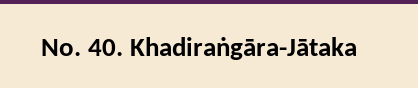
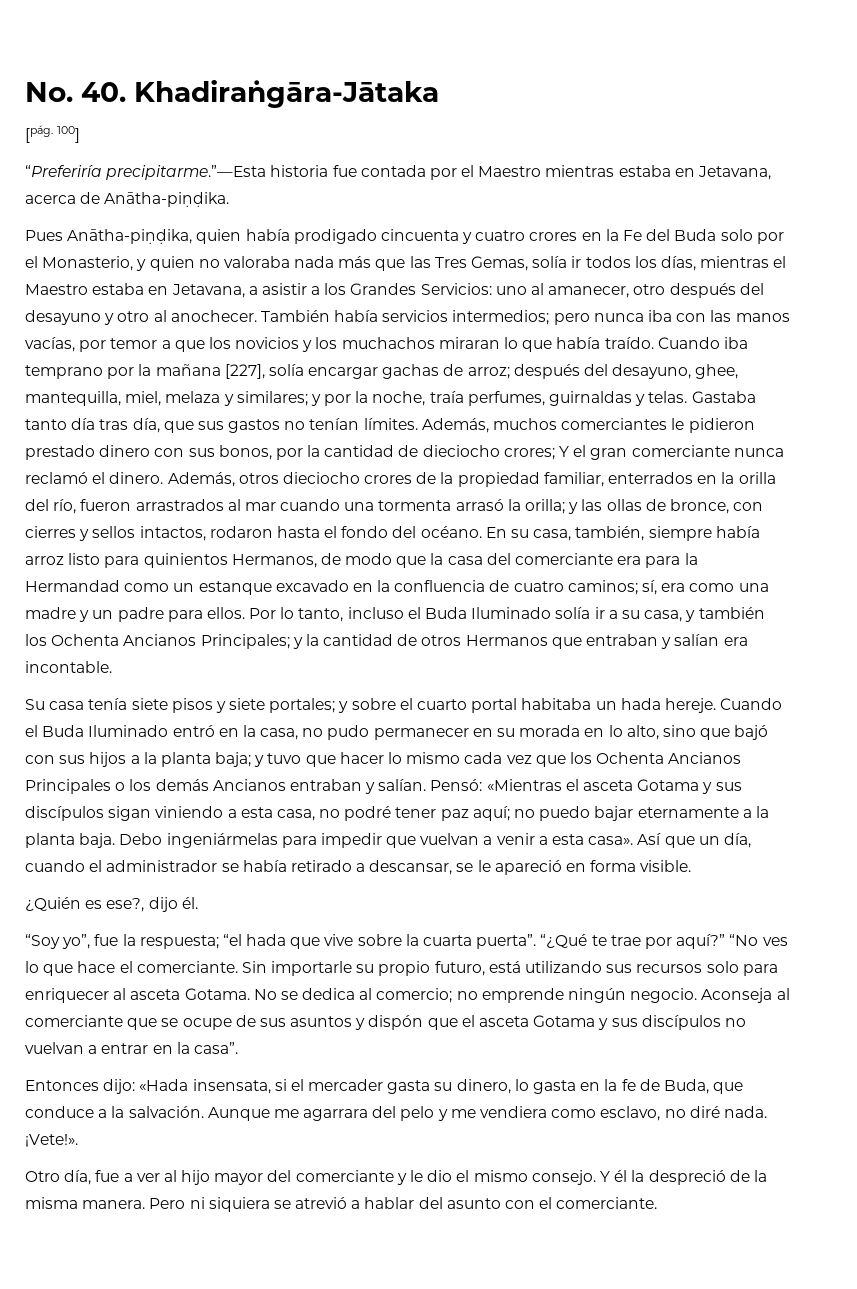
+ [pág. 100]
+ “Preferiría precipitarme.”—Esta historia fue contada por el Maestro mientras estaba en Jetavana, acerca de Anātha-piṇḍika.
+ Pues Anātha-piṇḍika, quien había prodigado cincuenta y cuatro crores en la Fe del Buda solo por el Monasterio, y quien no valoraba nada más que las Tres Gemas, solía ir todos los días, mientras el Maestro estaba en Jetavana, a asistir a los Grandes Servicios: uno al amanecer, otro después del desayuno y otro al anochecer. También había servicios intermedios; pero nunca iba con las manos vacías, por temor a que los novicios y los muchachos miraran lo que había traído. Cuando iba temprano por la mañana [227], solía encargar gachas de arroz; después del desayuno, ghee, mantequilla, miel, melaza y similares; y por la noche, traía perfumes, guirnaldas y telas. Gastaba tanto día tras día, que sus gastos no tenían límites. Además, muchos comerciantes le pidieron prestado dinero con sus bonos, por la cantidad de dieciocho crores; Y el gran comerciante nunca reclamó el dinero. Además, otros dieciocho crores de la propiedad familiar, enterrados en la orilla del río, fueron arrastrados al mar cuando una tormenta arrasó la orilla; y las ollas de bronce, con cierres y sellos intactos, rodaron hasta el fondo del océano. En su casa, también, siempre había arroz listo para quinientos Hermanos, de modo que la casa del comerciante era para la Hermandad como un estanque excavado en la confluencia de cuatro caminos; sí, era como una madre y un padre para ellos. Por lo tanto, incluso el Buda Iluminado solía ir a su casa, y también los Ochenta Ancianos Principales; y la cantidad de otros Hermanos que entraban y salían era incontable.
+ Su casa tenía siete pisos y siete portales; y sobre el cuarto portal habitaba un hada hereje. Cuando el Buda Iluminado entró en la casa, no pudo permanecer en su morada en lo alto, sino que bajó con sus hijos a la planta baja; y tuvo que hacer lo mismo cada vez que los Ochenta Ancianos Principales o los demás Ancianos entraban y salían. Pensó: «Mientras el asceta Gotama y sus discípulos sigan viniendo a esta casa, no podré tener paz aquí; no puedo bajar eternamente a la planta baja. Debo ingeniármelas para impedir que vuelvan a venir a esta casa». Así que un día, cuando el administrador se había retirado a descansar, se le apareció en forma visible.
+ ¿Quién es ese?, dijo él.
+ “Soy yo”, fue la respuesta; “el hada que vive sobre la cuarta puerta”. “¿Qué te trae por aquí?” “No ves lo que hace el comerciante. Sin importarle su propio futuro, está utilizando sus recursos solo para enriquecer al asceta Gotama. No se dedica al comercio; no emprende ningún negocio. Aconseja al comerciante que se ocupe de sus asuntos y dispón que el asceta Gotama y sus discípulos no vuelvan a entrar en la casa”.
+ Entonces dijo: «Hada insensata, si el mercader gasta su dinero, lo gasta en la fe de Buda, que conduce a la salvación. Aunque me agarrara del pelo y me vendiera como esclavo, no diré nada. ¡Vete!».
+ Otro día, fue a ver al hijo mayor del comerciante y le dio el mismo consejo. Y él la despreció de la misma manera. Pero ni siquiera se atrevió a hablar del asunto con el comerciante.

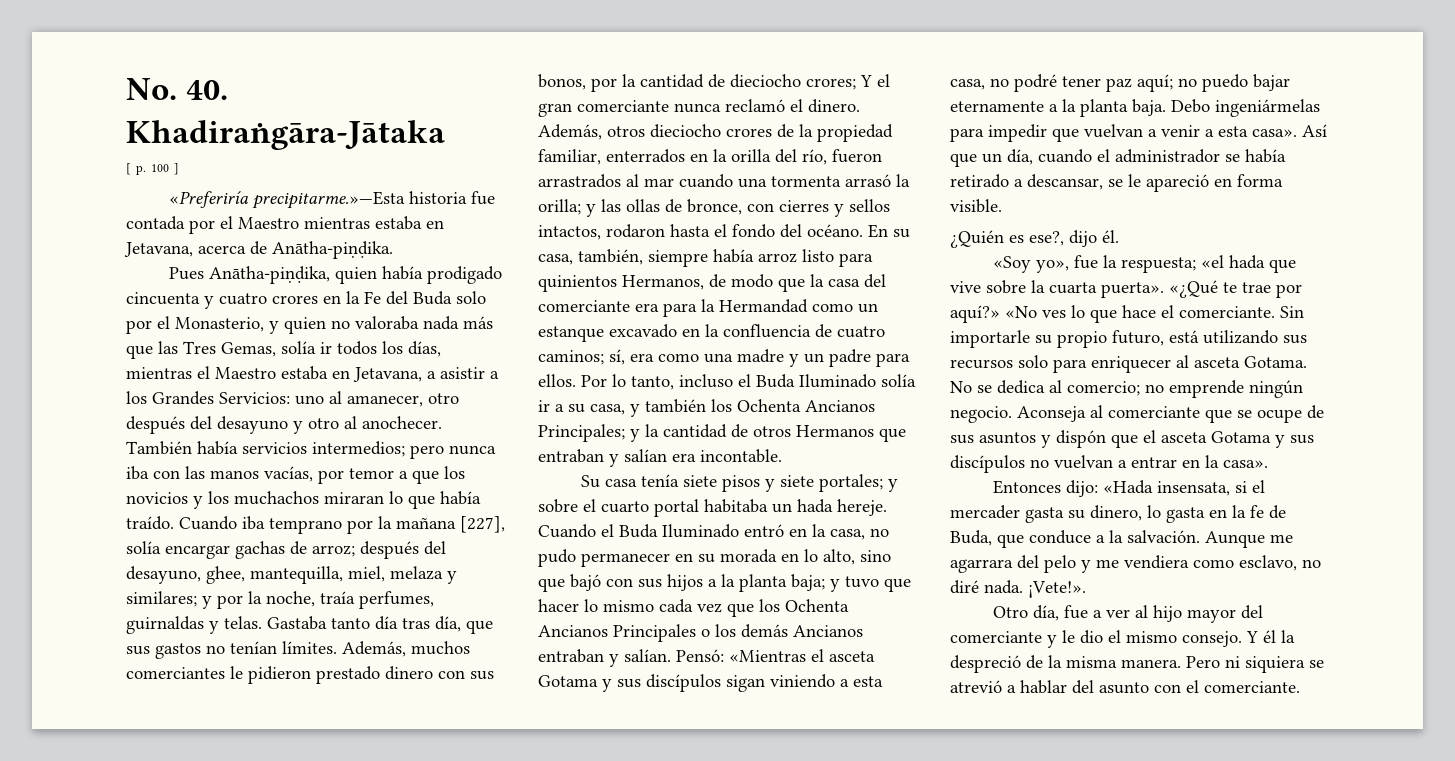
- [pág. 100]
- “Preferiría precipitarme.”—Esta historia fue contada por el Maestro mientras estaba en Jetavana, acerca de Anātha-piṇḍika.
+ [ p. 100 ]
+ «Preferiría precipitarme.»—Esta historia fue contada por el Maestro mientras estaba en Jetavana, acerca de Anātha-piṇḍika.
- “Soy yo”, fue la respuesta; “el hada que vive sobre la cuarta puerta”. “¿Qué te trae por aquí?” “No ves lo que hace el comerciante.
+ «Soy yo», fue la respuesta; «el hada que vive sobre la cuarta puerta». «¿Qué te trae por aquí?» «No ves lo que hace el comerciante.
- Aconseja al comerciante que se ocupe de sus asuntos y dispón que el asceta Gotama y sus discípulos no vuelvan a entrar en la casa”.
+ Aconseja al comerciante que se ocupe de sus asuntos y dispón que el asceta Gotama y sus discípulos no vuelvan a entrar en la casa».

